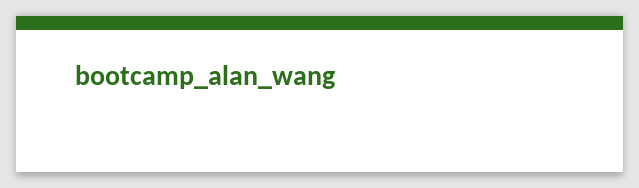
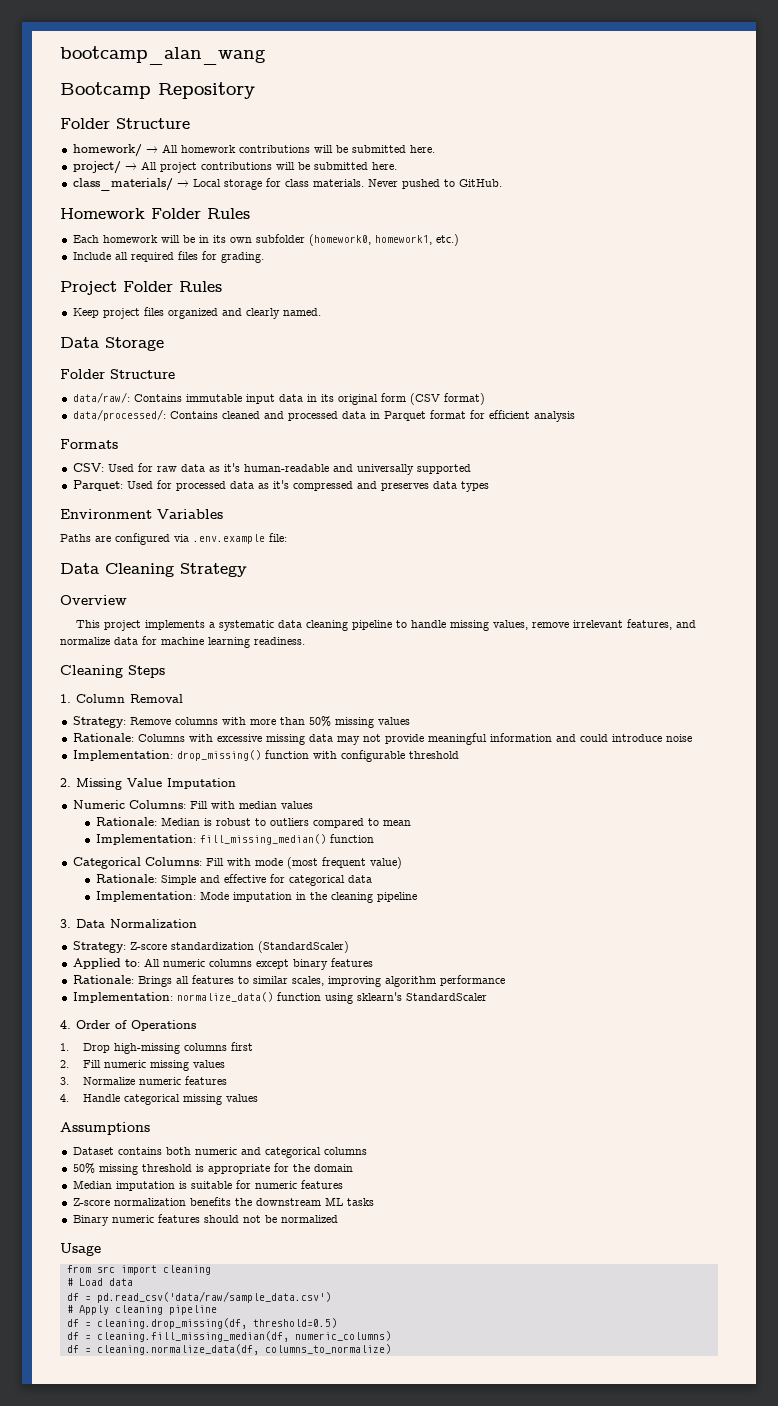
+ Bootcamp Repository
+ Folder Structure
+ homework/ → All homework contributions will be submitted here.
+ project/ → All project contributions will be submitted here.
+ class_materials/ → Local storage for class materials. Never pushed to GitHub.
+ Homework Folder Rules
+ Each homework will be in its own subfolder (homework0, homework1, etc.)
+ Include all required files for grading.
+ Project Folder Rules
+ Keep project files organized and clearly named.
+ Data Storage
+ Folder Structure
+ data/raw/: Contains immutable input data in its original form (CSV format)
+ data/processed/: Contains cleaned and processed data in Parquet format for efficient analysis
+ Formats
+ CSV: Used for raw data as it's human-readable and universally supported
+ Parquet: Used for processed data as it's compressed and preserves data types
+ Environment Variables
+ Paths are configured via .env.example file:
+ Data Cleaning Strategy
+ Overview
+ This project implements a systematic data cleaning pipeline to handle missing values, remove irrelevant features, and normalize data for machine learning readiness.
+ Cleaning Steps
+ 1. Column Removal
+ Strategy: Remove columns with more than 50% missing values
+ Rationale: Columns with excessive missing data may not provide meaningful information and could introduce noise
+ Implementation: drop_missing() function with configurable threshold
+ 2. Missing Value Imputation
+ Numeric Columns: Fill with median values
+ Rationale: Median is robust to outliers compared to mean
+ Implementation: fill_missing_median() function
+ Categorical Columns: Fill with mode (most frequent value)
+ Rationale: Simple and effective for categorical data
+ Implementation: Mode imputation in the cleaning pipeline
+ 3. Data Normalization
+ Strategy: Z-score standardization (StandardScaler)
+ Applied to: All numeric columns except binary features
+ Rationale: Brings all features to similar scales, improving algorithm performance
+ Implementation: normalize_data() function using sklearn's StandardScaler
+ 4. Order of Operations
+ 1. Drop high-missing columns first
+ 2. Fill numeric missing values
+ 3. Normalize numeric features
+ 4. Handle categorical missing values
+ Assumptions
+ Dataset contains both numeric and categorical columns
+ 50% missing threshold is appropriate for the domain
+ Median imputation is suitable for numeric features
+ Z-score normalization benefits the downstream ML tasks
+ Binary numeric features should not be normalized
+ Usage
+ from src import cleaning
+ # Load data
+ df = pd.read_csv('data/raw/sample_data.csv')
+ # Apply cleaning pipeline
+ df = cleaning.drop_missing(df, threshold=0.5)
+ df = cleaning.fill_missing_median(df, numeric_columns)
+ df = cleaning.normalize_data(df, columns_to_normalize)

